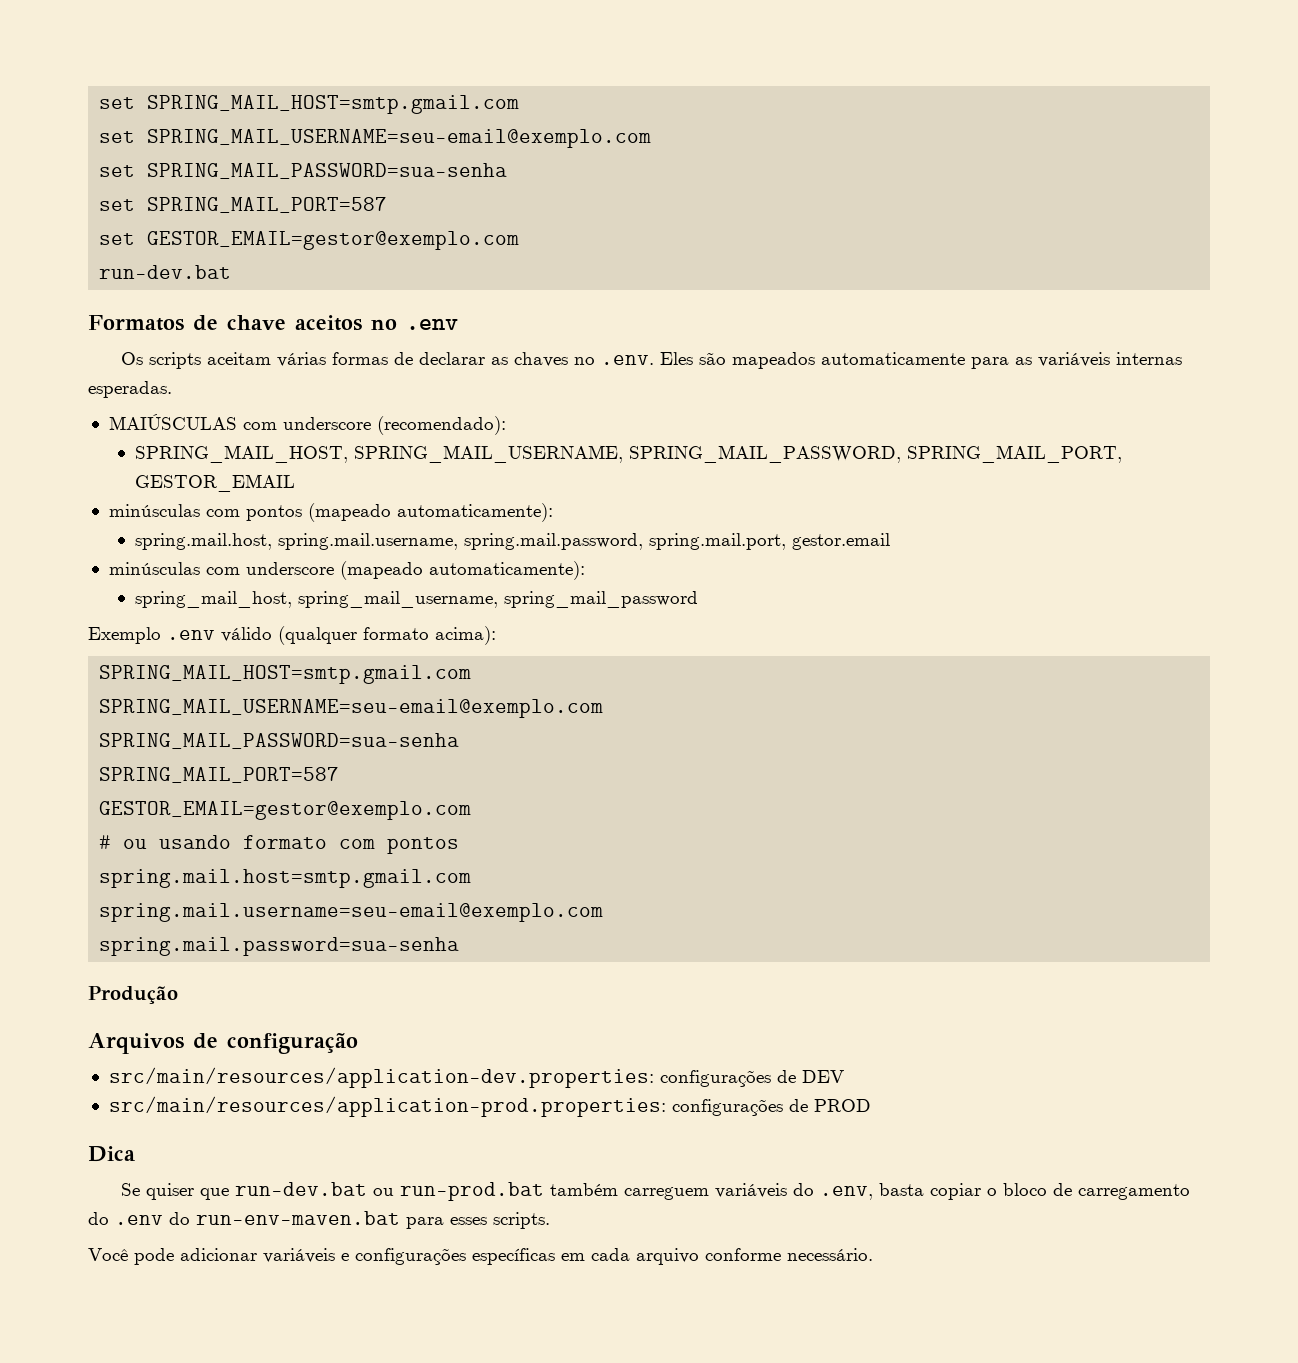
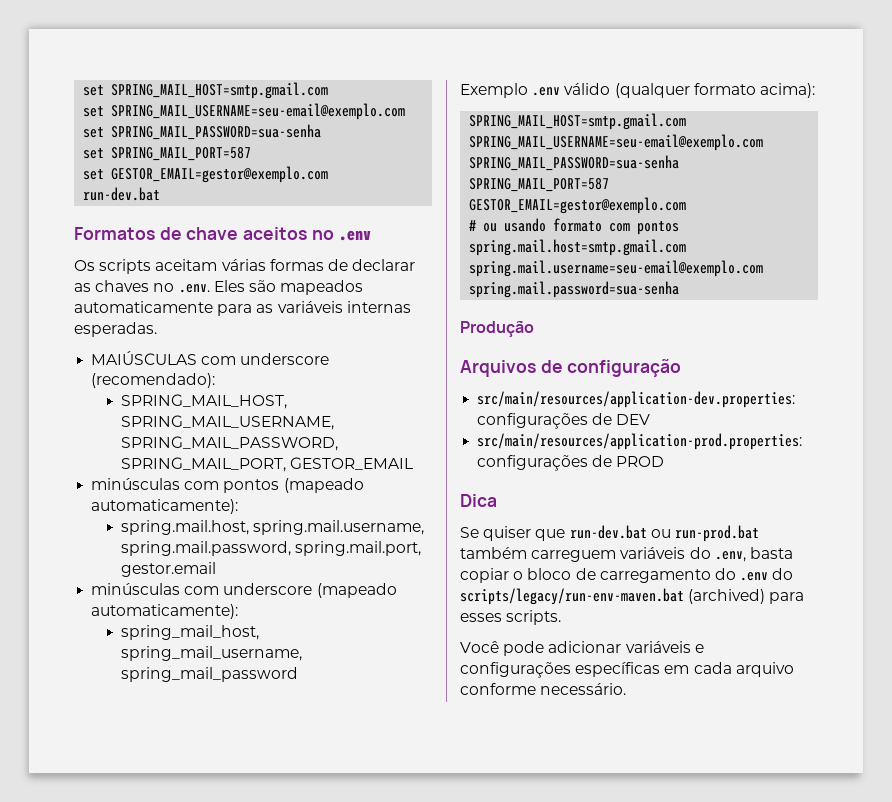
- Se quiser que run-dev.bat ou run-prod.bat também carreguem variáveis do .env, basta copiar o bloco de carregamento do .env do run-env-maven.bat para esses scripts.
+ Se quiser que run-dev.bat ou run-prod.bat também carreguem variáveis do .env, basta copiar o bloco de carregamento do .env do scripts/legacy/run-env-maven.bat (archived) para esses scripts.

